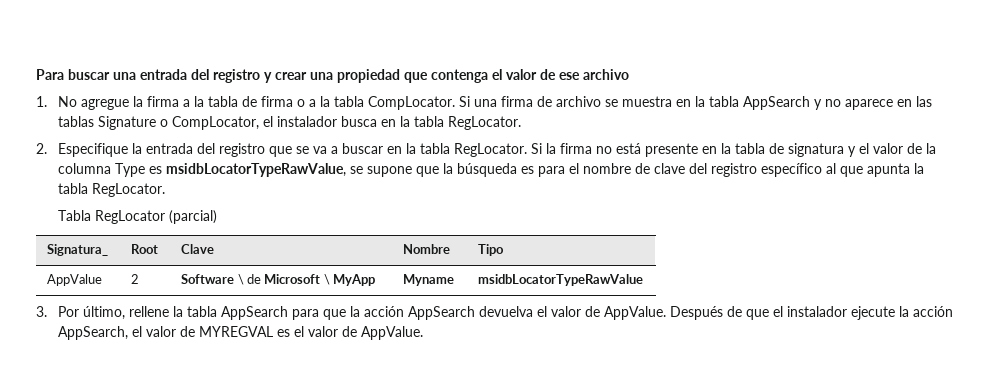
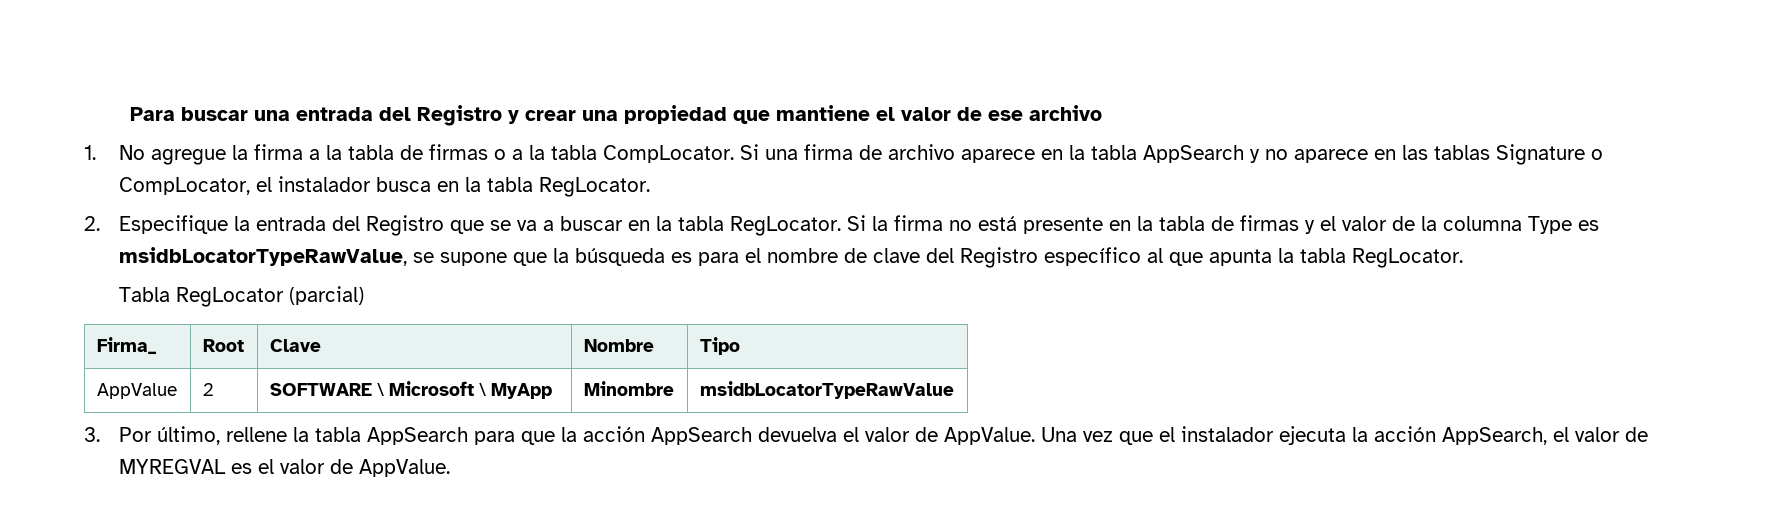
- Para buscar una entrada del registro y crear una propiedad que contenga el valor de ese archivo
+ Para buscar una entrada del Registro y crear una propiedad que mantiene el valor de ese archivo
- 1. No agregue la firma a la tabla de firma o a la tabla CompLocator.
+ 1. No agregue la firma a la tabla de firmas o a la tabla CompLocator.
- Si una firma de archivo se muestra en la tabla AppSearch y no aparece en las tablas Signature o CompLocator, el instalador busca en la tabla RegLocator.
+ Si una firma de archivo aparece en la tabla AppSearch y no aparece en las tablas Signature o CompLocator, el instalador busca en la tabla RegLocator.
- 2. Especifique la entrada del registro que se va a buscar en la tabla RegLocator.
+ 2. Especifique la entrada del Registro que se va a buscar en la tabla RegLocator.
- Si la firma no está presente en la tabla de signatura y el valor de la columna Type es msidbLocatorTypeRawValue, se supone que la búsqueda es para el nombre de clave del registro específico al que apunta la tabla RegLocator.
+ Si la firma no está presente en la tabla de firmas y el valor de la columna Type es msidbLocatorTypeRawValue, se supone que la búsqueda es para el nombre de clave del Registro específico al que apunta la tabla RegLocator.
- Signatura_ | Root | Clave | Nombre | Tipo
+ Firma_ | Root | Clave | Nombre | Tipo
- AppValue | 2 | Software \ de Microsoft \ MyApp | Myname | msidbLocatorTypeRawValue
+ AppValue | 2 | SOFTWARE \ Microsoft \ MyApp | Minombre | msidbLocatorTypeRawValue
- Después de que el instalador ejecute la acción AppSearch, el valor de MYREGVAL es el valor de AppValue.
+ Una vez que el instalador ejecuta la acción AppSearch, el valor de MYREGVAL es el valor de AppValue.

